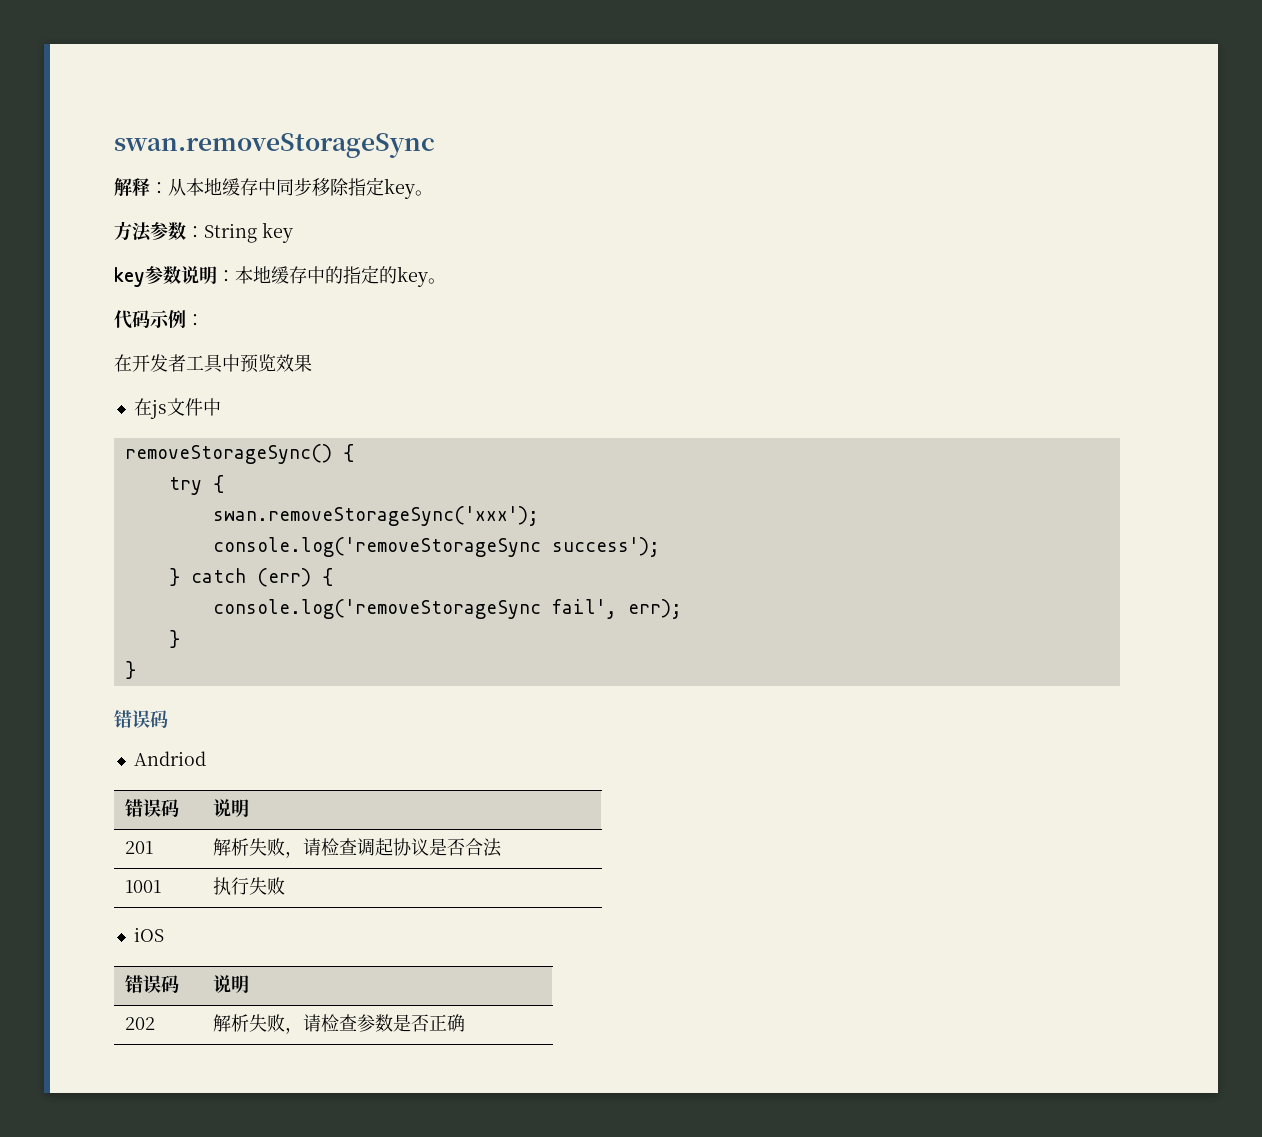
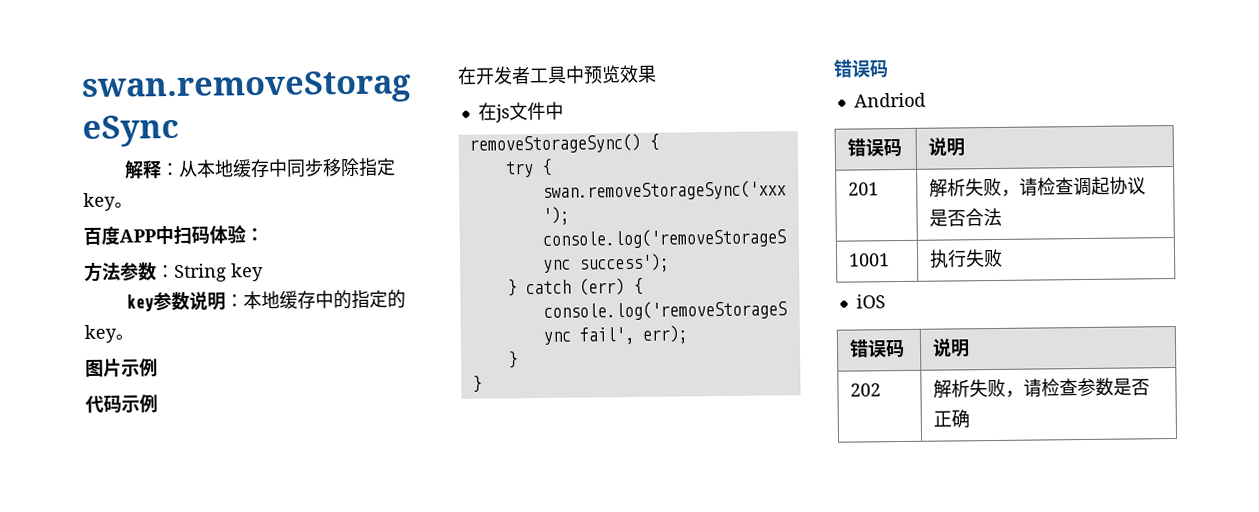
+ 百度APP中扫码体验：
+ 图片示例
- 代码示例：
+ 代码示例

